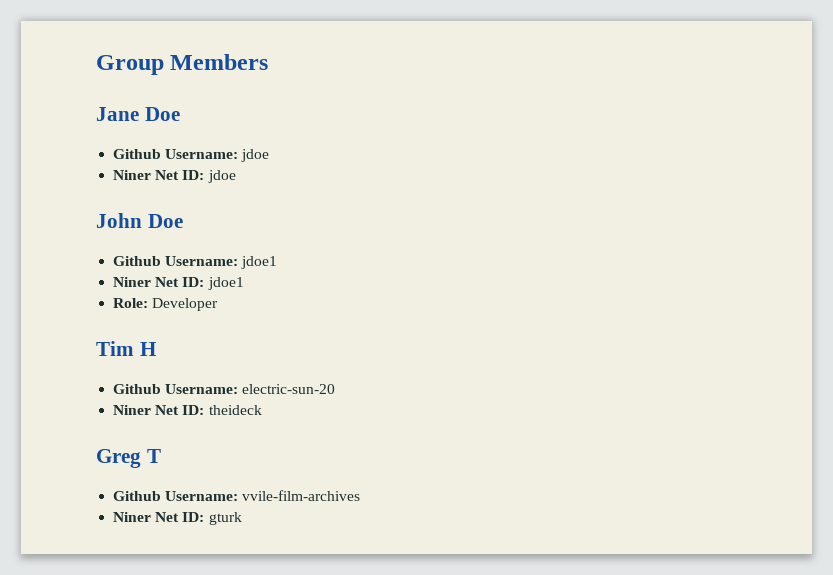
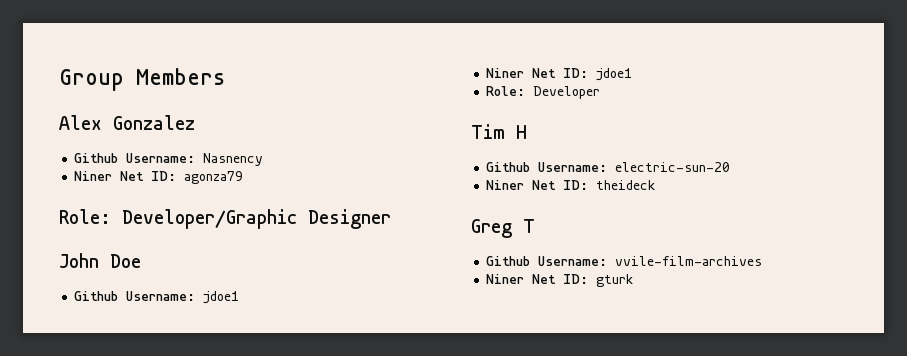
- Jane Doe
- Github Username: jdoe
- Niner Net ID: jdoe
+ Alex Gonzalez
+ Github Username: Nasnency
+ Niner Net ID: agonza79
+ Role: Developer/Graphic Designer

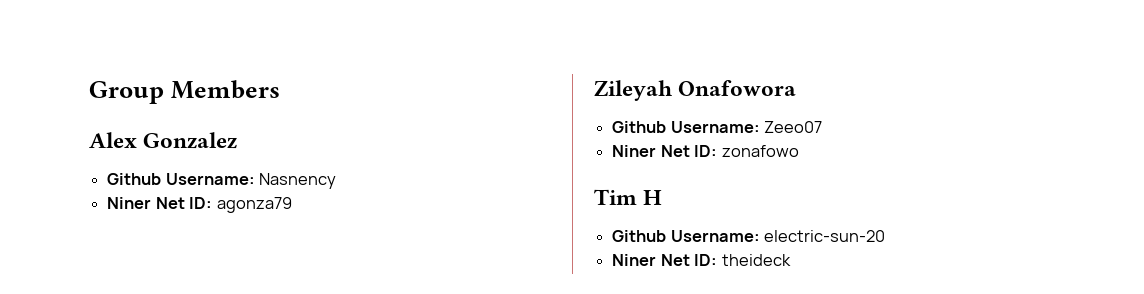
- Role: Developer/Graphic Designer
- John Doe
- Github Username: jdoe1
- Niner Net ID: jdoe1
- Role: Developer
+ Zileyah Onafowora
+ Github Username: Zeeo07
+ Niner Net ID: zonafowo
- Greg T
- Github Username: vvile-film-archives
- Niner Net ID: gturk

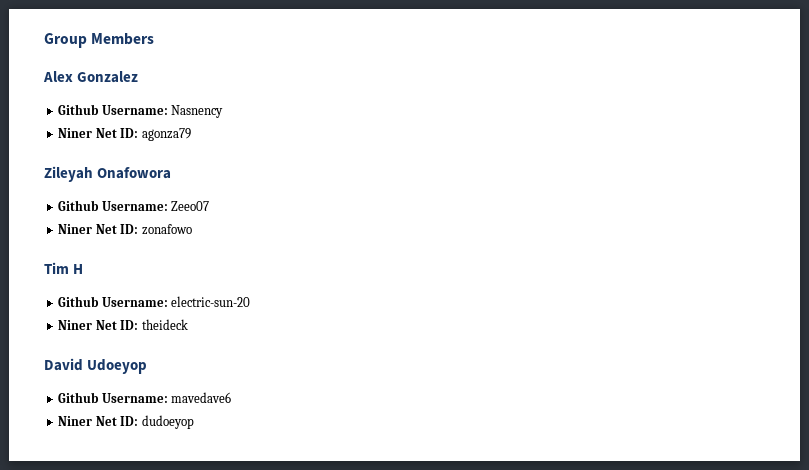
+ David Udoeyop
+ Github Username: mavedave6
+ Niner Net ID: dudoeyop

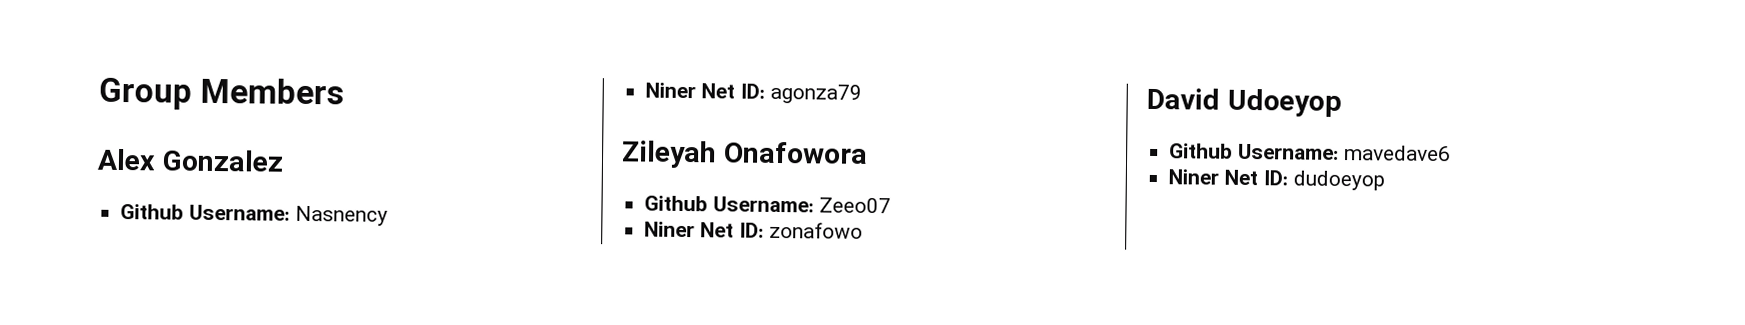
- Tim H
- Github Username: electric-sun-20
- Niner Net ID: theideck

